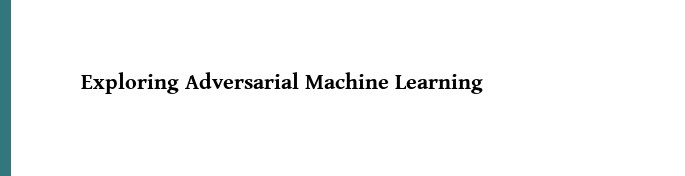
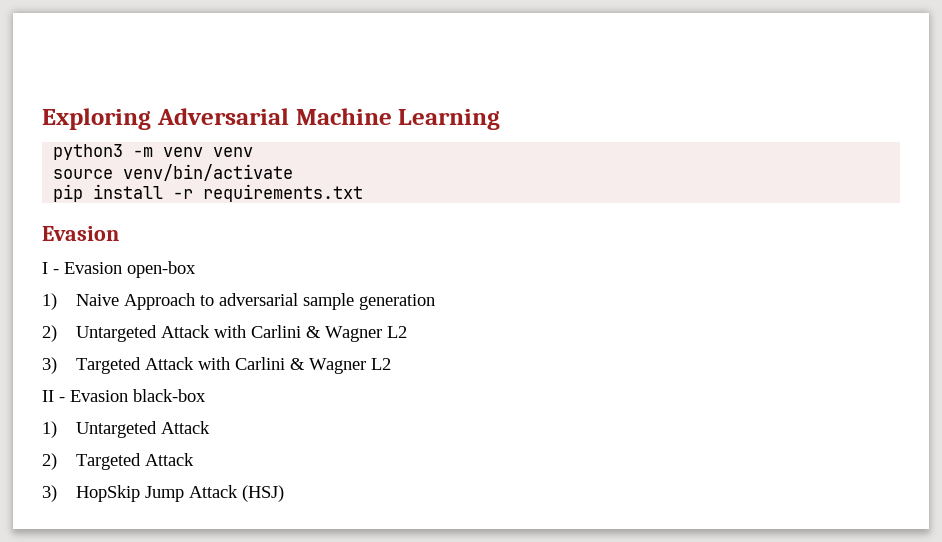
+ python3 -m venv venv
+ source venv/bin/activate
+ pip install -r requirements.txt
+ Evasion
+ I - Evasion open-box
+ 1) Naive Approach to adversarial sample generation
+ 2) Untargeted Attack with Carlini & Wagner L2
+ 3) Targeted Attack with Carlini & Wagner L2
+ II - Evasion black-box
+ 1) Untargeted Attack
+ 2) Targeted Attack
+ 3) HopSkip Jump Attack (HSJ)

